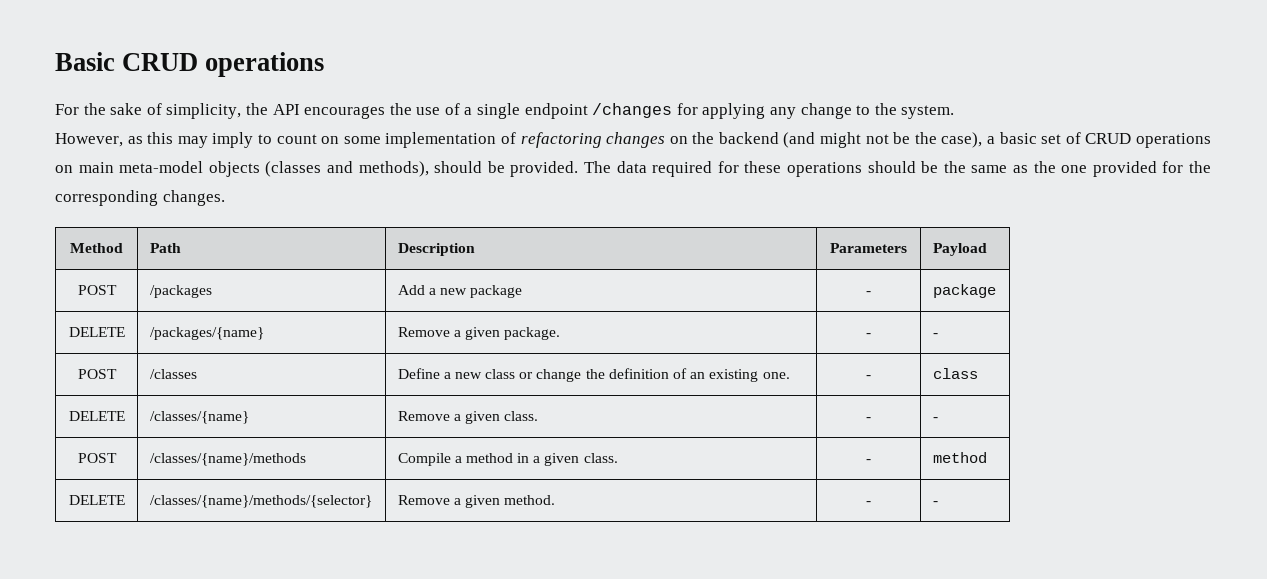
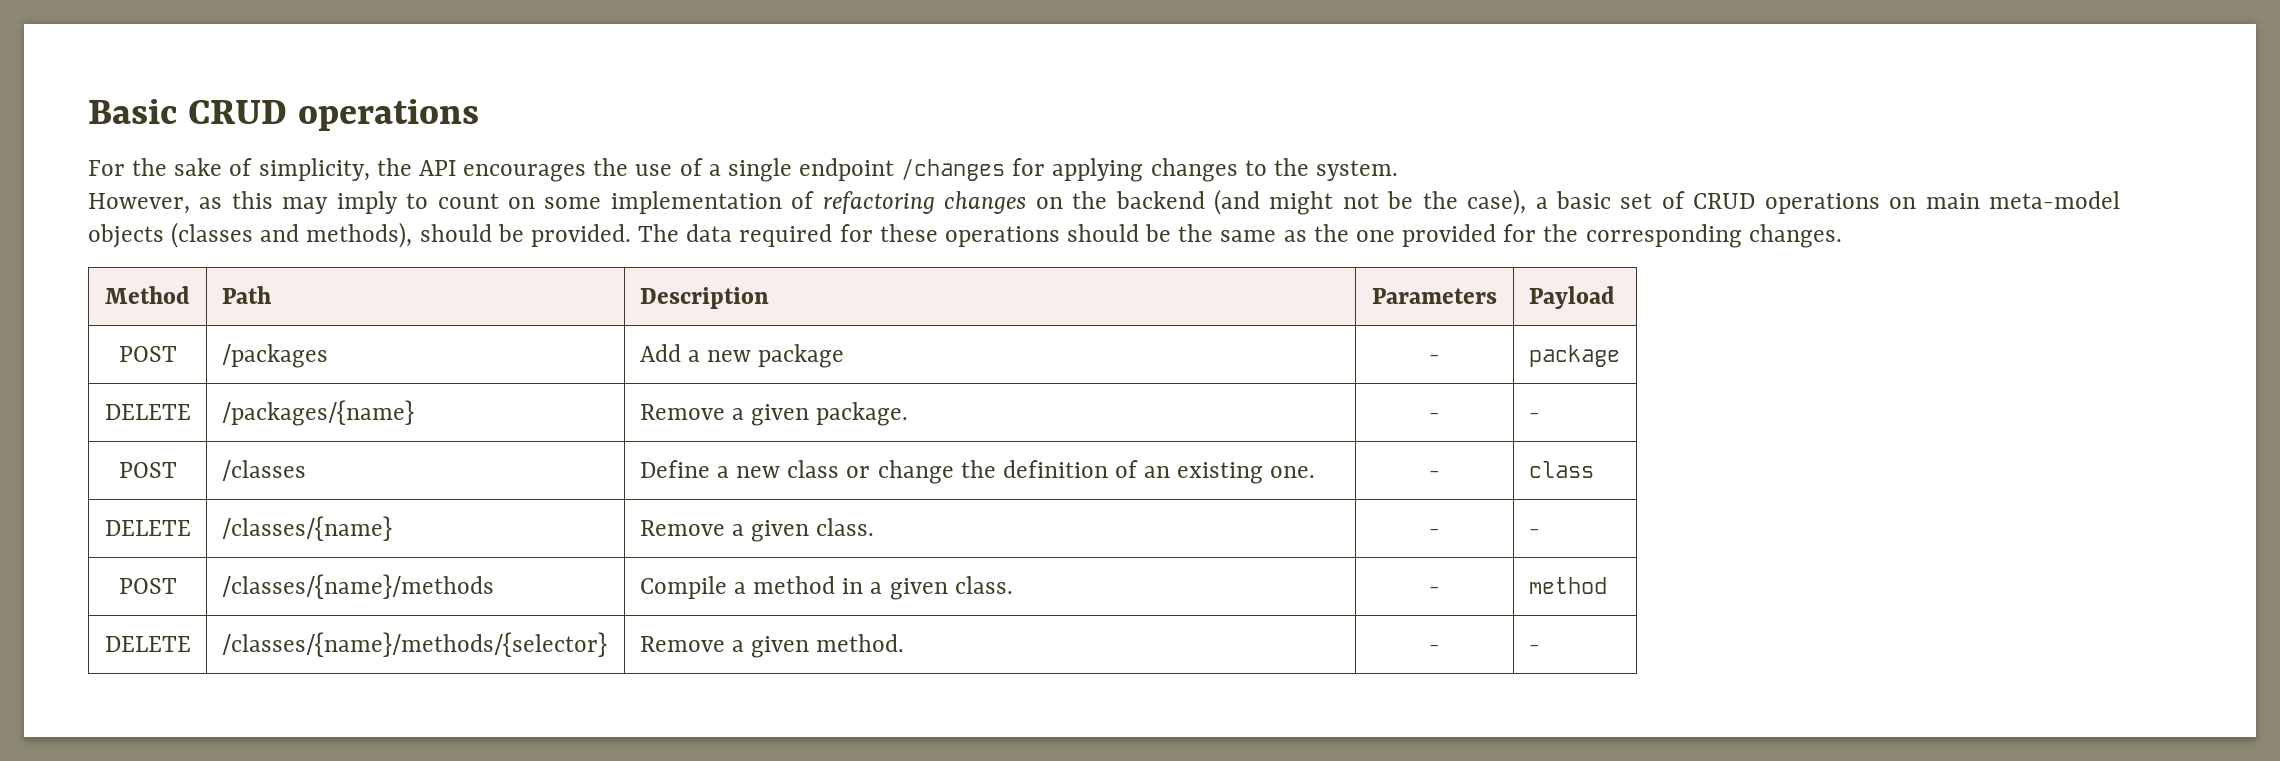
- For the sake of simplicity, the API encourages the use of a single endpoint /changes for applying any change to the system.
+ For the sake of simplicity, the API encourages the use of a single endpoint /changes for applying changes to the system.

